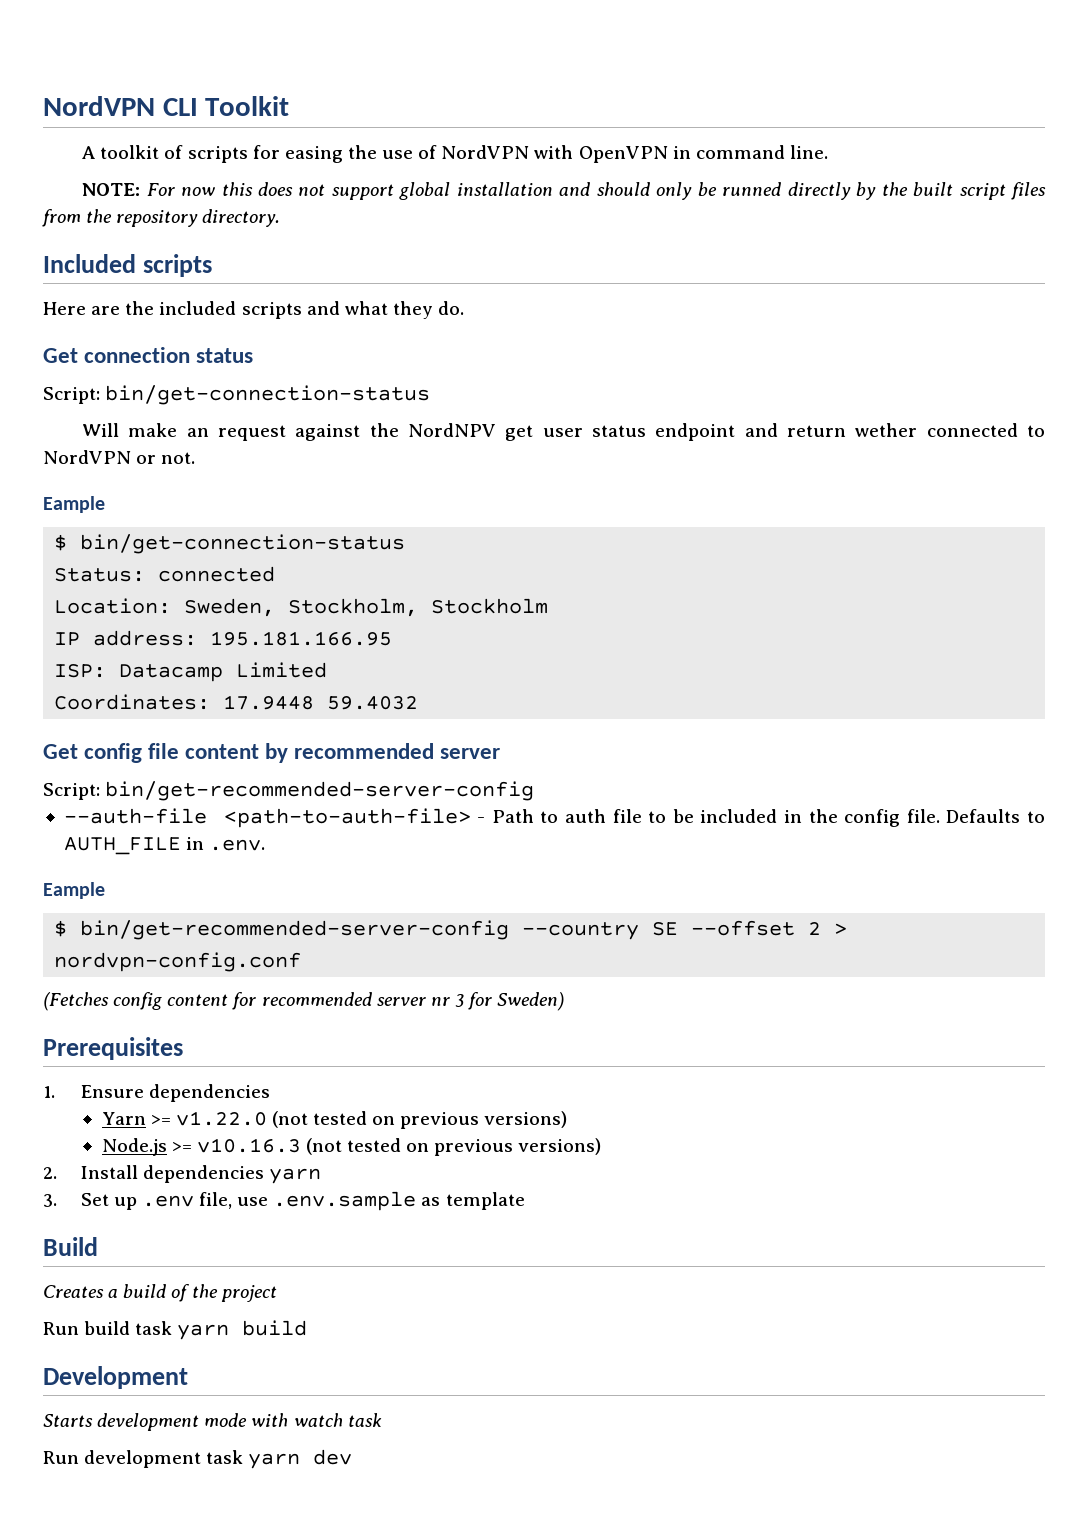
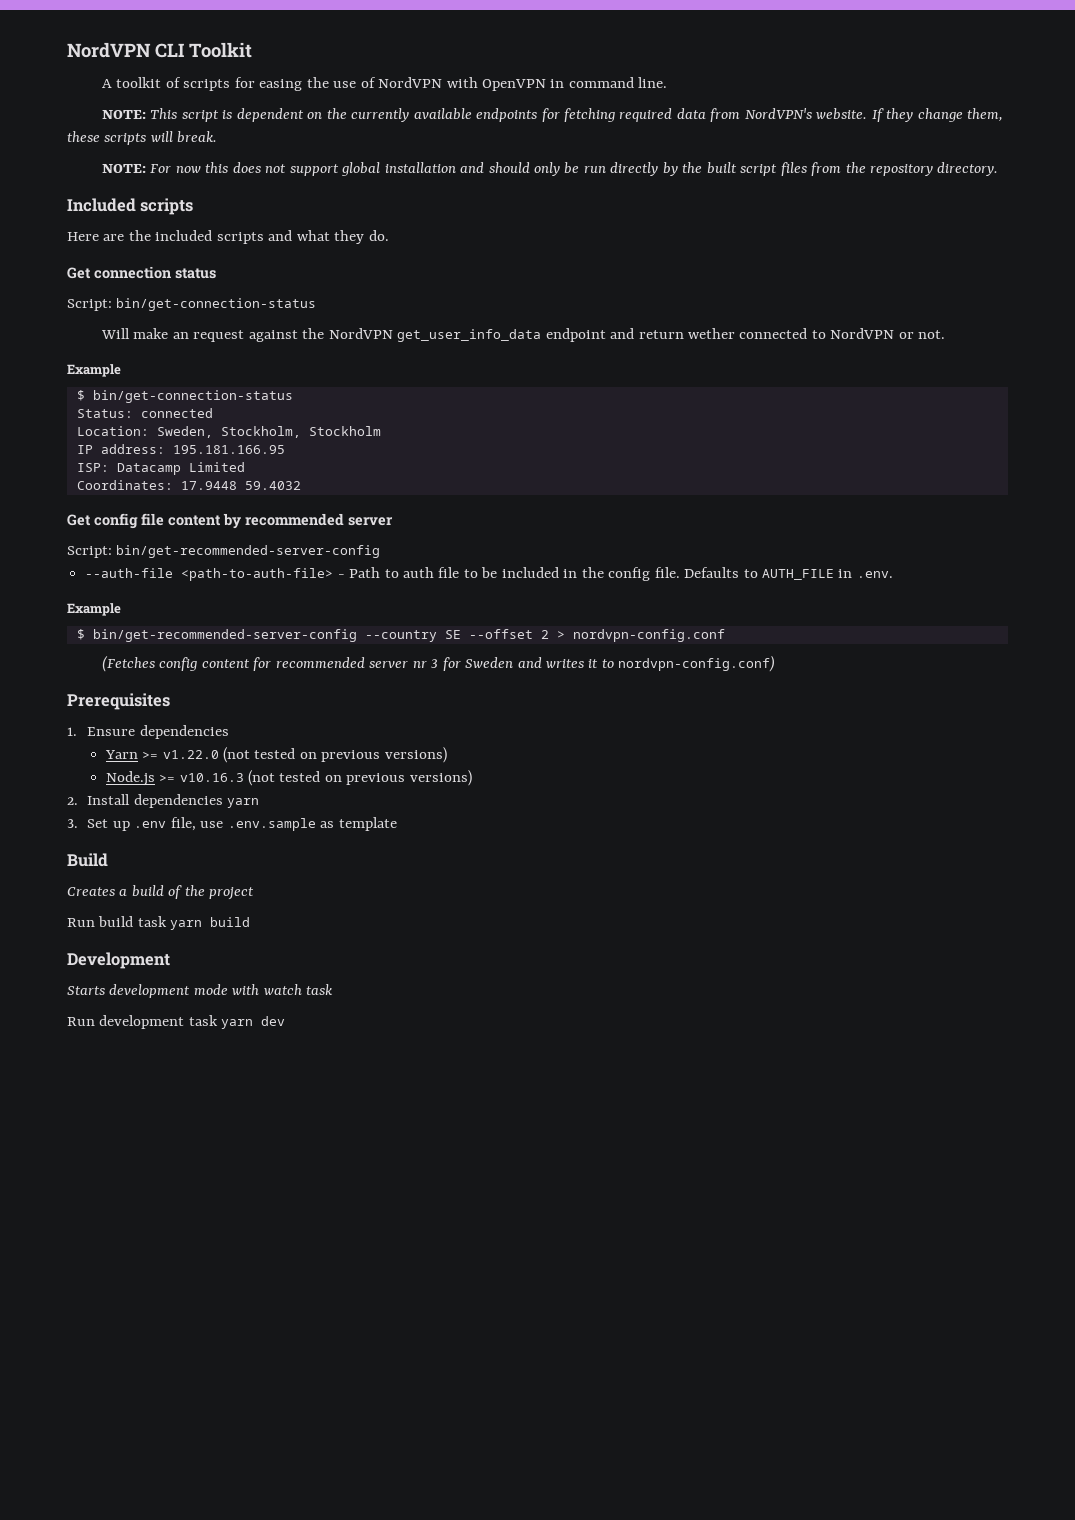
+ NOTE: This script is dependent on the currently available endpoints for fetching required data from NordVPN's website. If they change them, these scripts will break.
- NOTE: For now this does not support global installation and should only be runned directly by the built script files from the repository directory.
+ NOTE: For now this does not support global installation and should only be run directly by the built script files from the repository directory.
- Will make an request against the NordNPV get user status endpoint and return wether connected to NordVPN or not.
- Eample
+ Will make an request against the NordVPN get_user_info_data endpoint and return wether connected to NordVPN or not.
+ Example
  Defaults to AUTH_FILE in .env.
- Eample
+ Example
- (Fetches config content for recommended server nr 3 for Sweden)
+ (Fetches config content for recommended server nr 3 for Sweden and writes it to nordvpn-config.conf)

